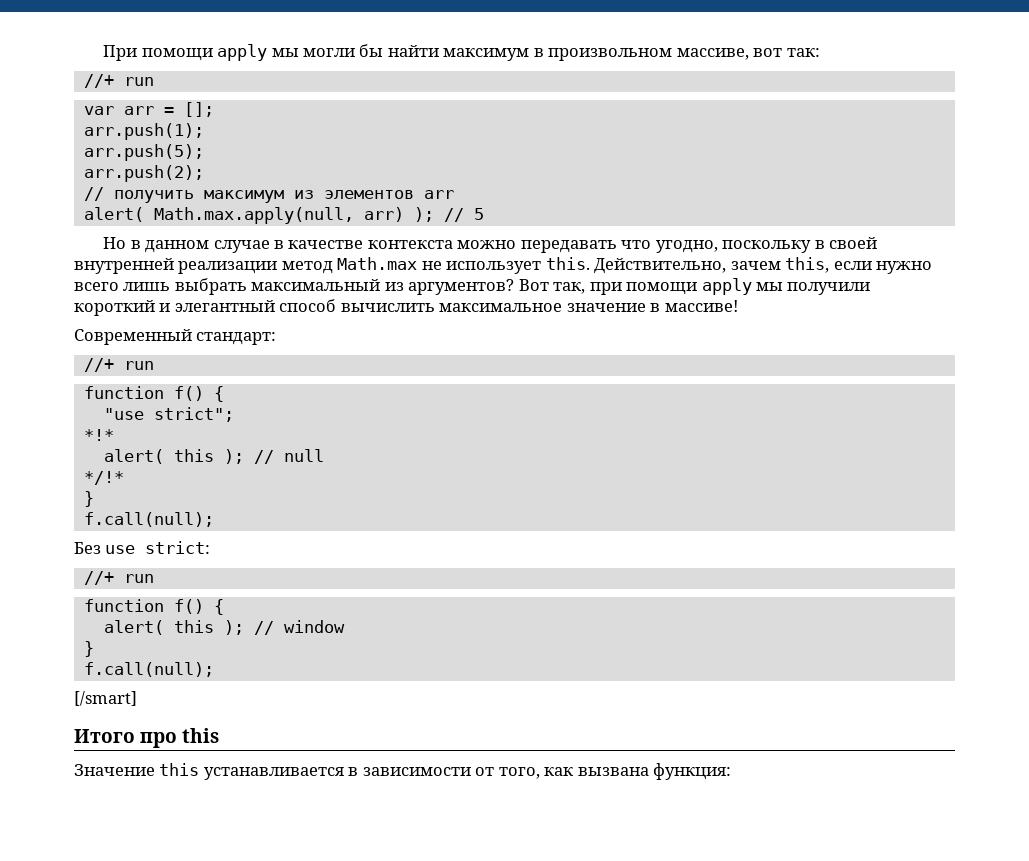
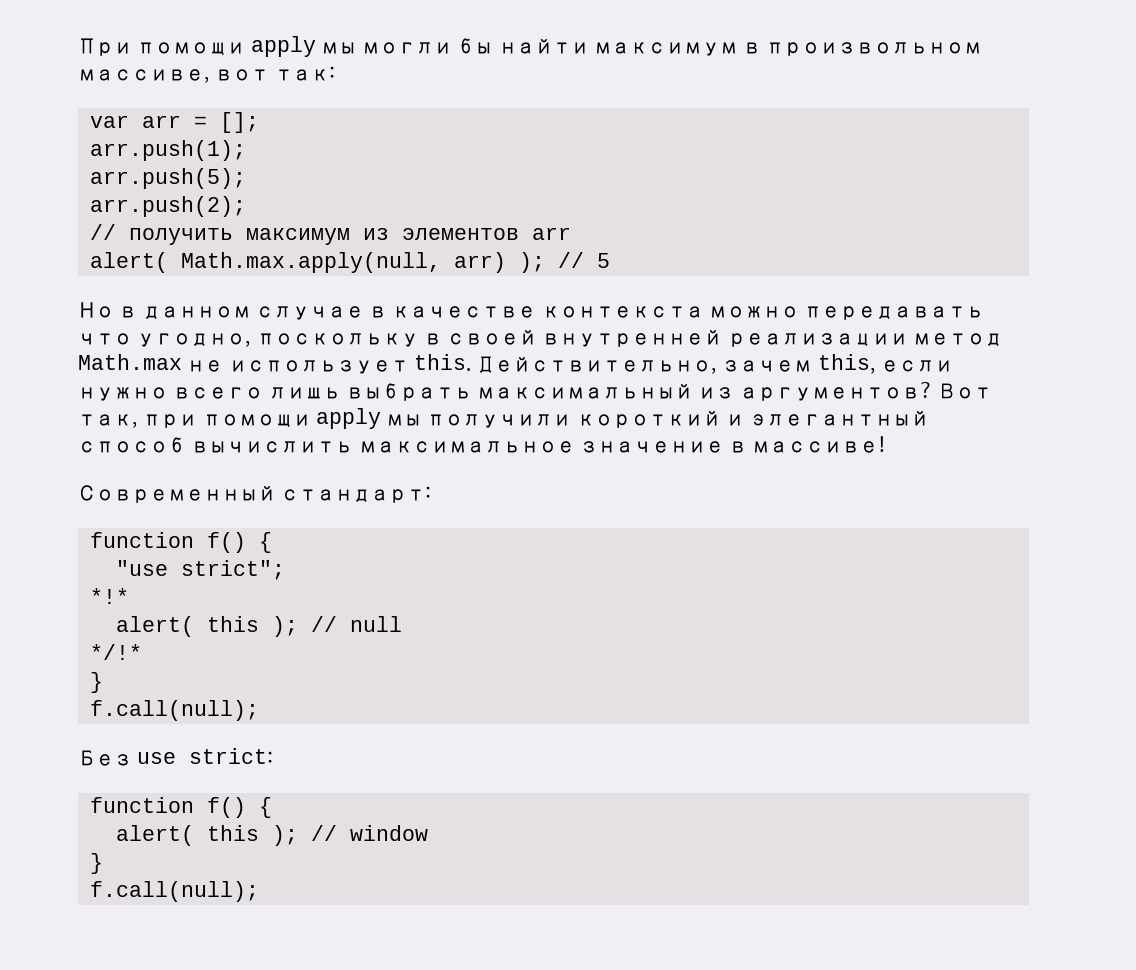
  При помощи apply мы могли бы найти максимум в произвольном массиве, вот так:
- //+ run
  Современный стандарт:
- //+ run
  Без use strict:
- //+ run
- [/smart]
- Итого про this
- Значение this устанавливается в зависимости от того, как вызвана функция:

